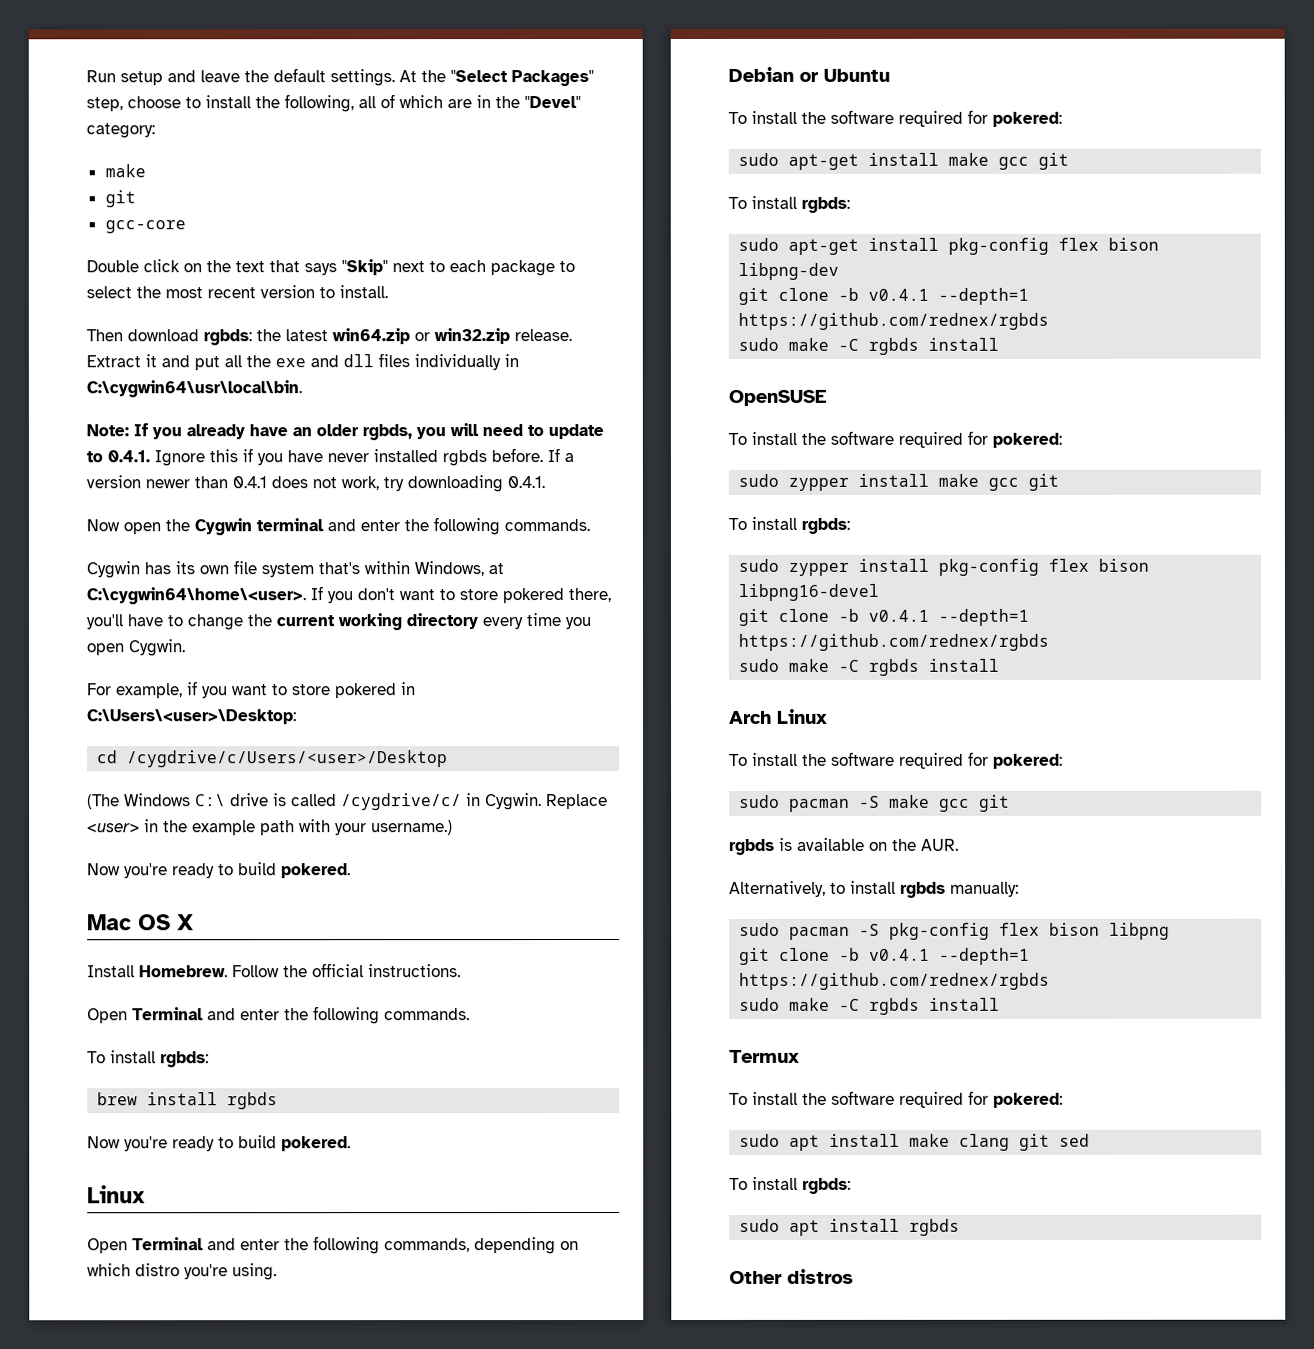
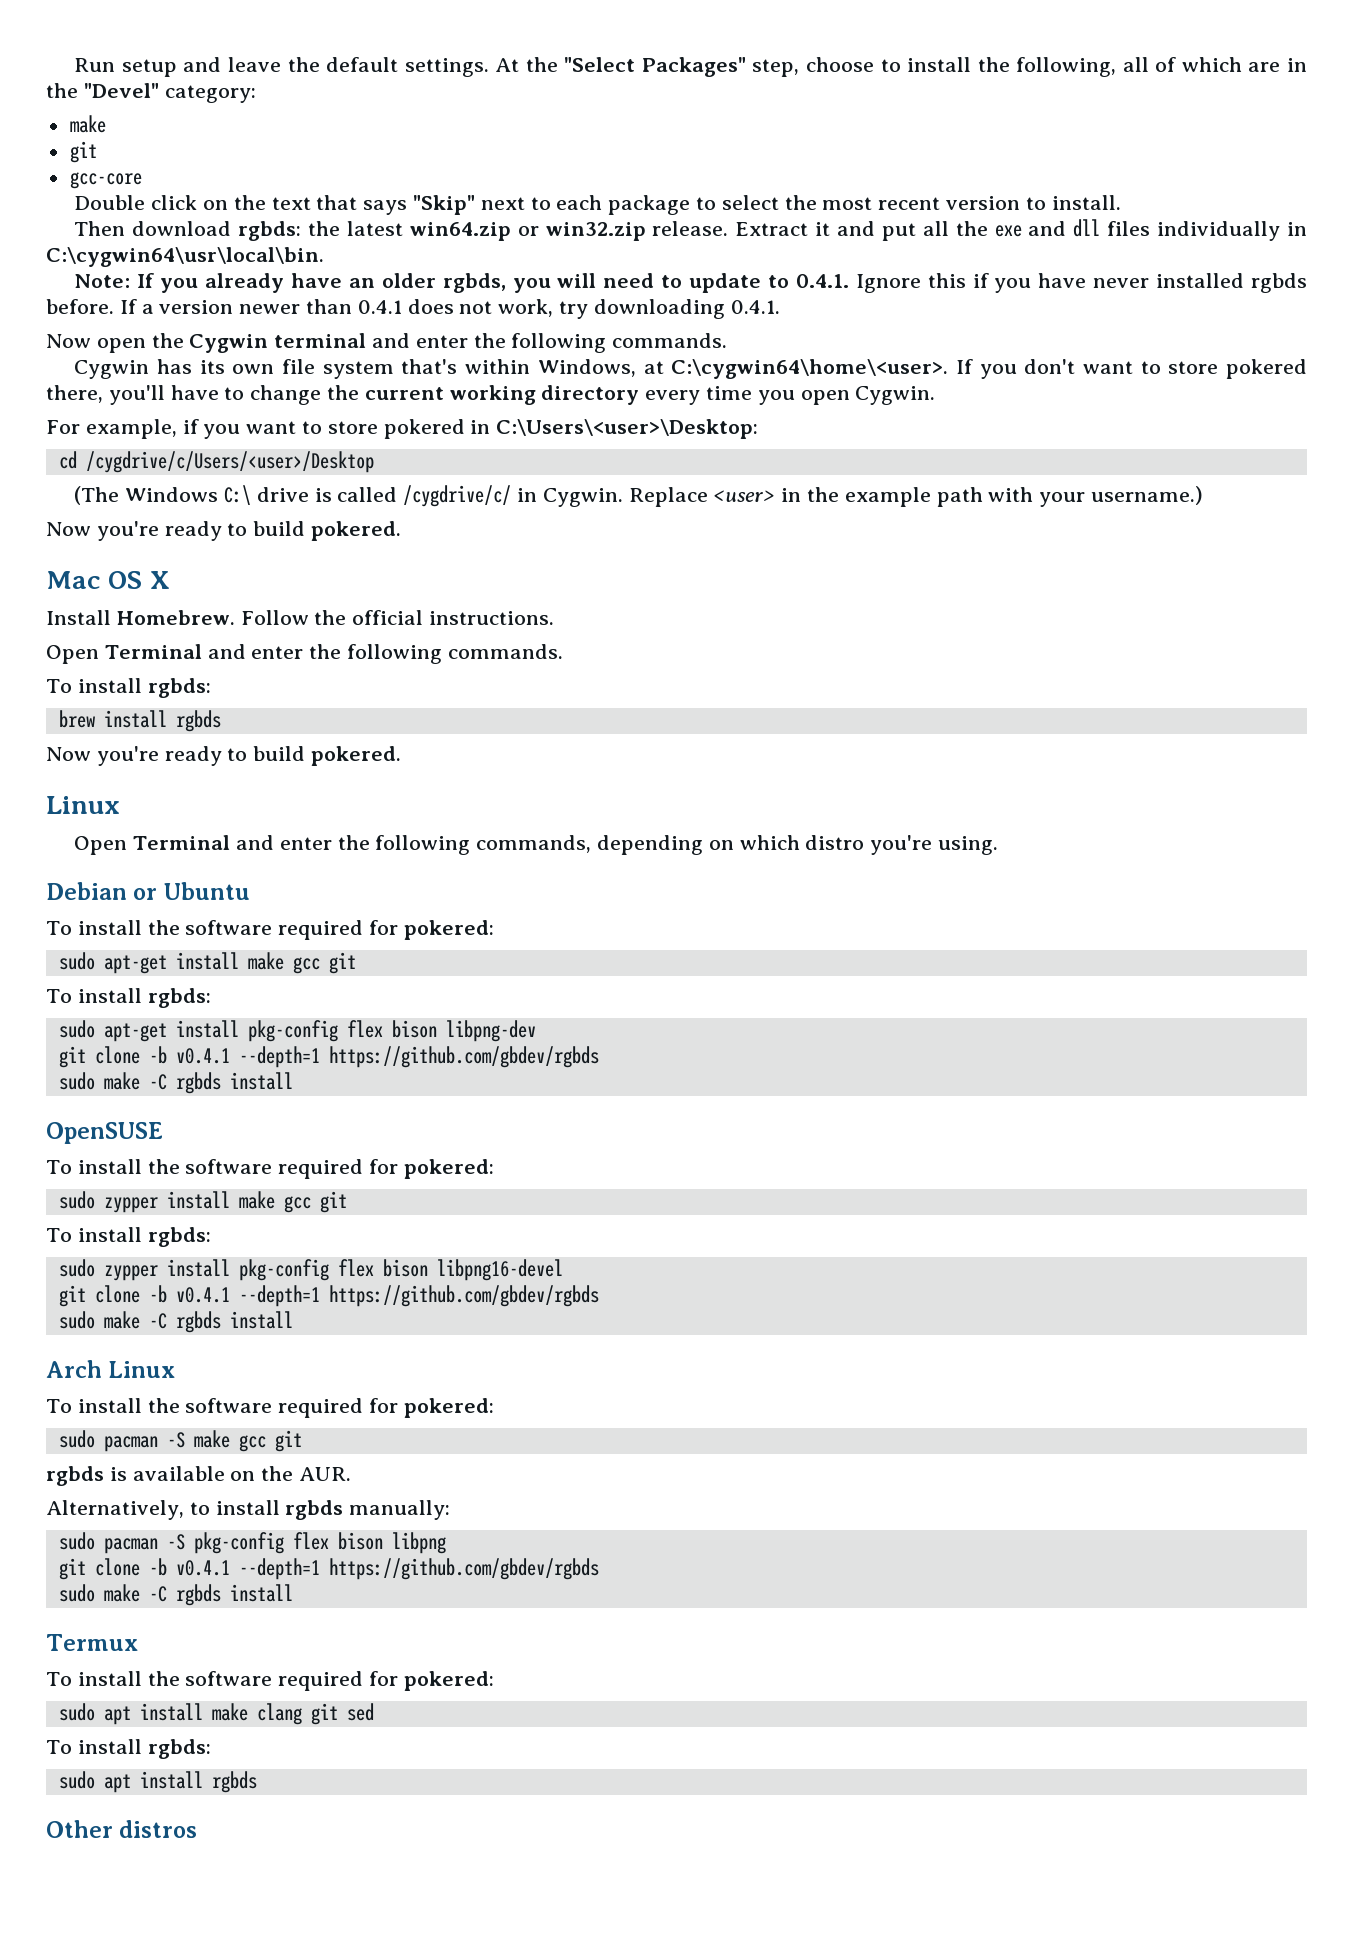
  sudo apt-get install pkg-config flex bison libpng-dev
- git clone -b v0.4.1 --depth=1 https://github.com/rednex/rgbds
+ git clone -b v0.4.1 --depth=1 https://github.com/gbdev/rgbds
  sudo zypper install pkg-config flex bison libpng16-devel
- git clone -b v0.4.1 --depth=1 https://github.com/rednex/rgbds
+ git clone -b v0.4.1 --depth=1 https://github.com/gbdev/rgbds
  sudo pacman -S pkg-config flex bison libpng
- git clone -b v0.4.1 --depth=1 https://github.com/rednex/rgbds
+ git clone -b v0.4.1 --depth=1 https://github.com/gbdev/rgbds

